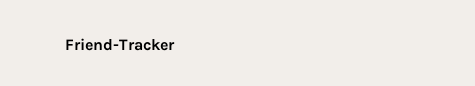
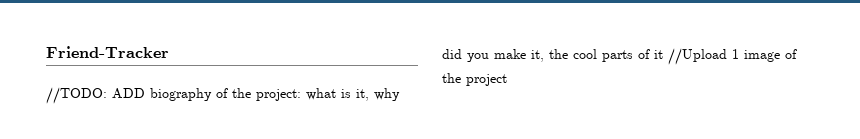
+ //TODO: ADD biography of the project: what is it, why did you make it, the cool parts of it //Upload 1 image of the project

